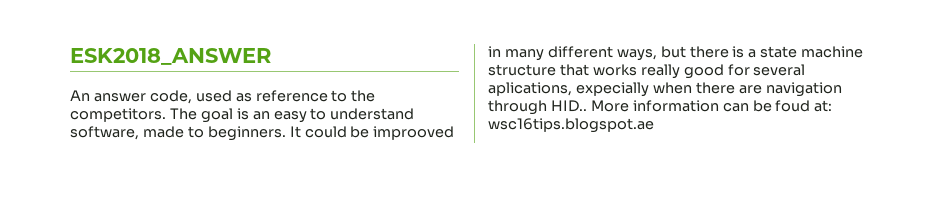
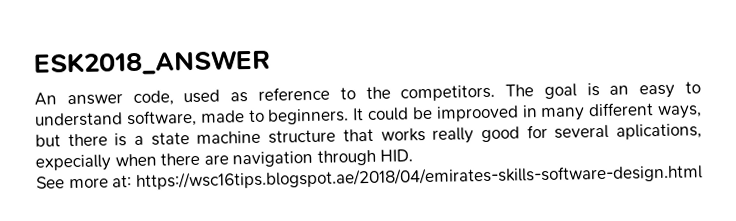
- It could be improoved in many different ways, but there is a state machine structure that works really good for several aplications, expecially when there are navigation through HID.. More information can be foud at: wsc16tips.blogspot.ae
+ It could be improoved in many different ways, but there is a state machine structure that works really good for several aplications, expecially when there are navigation through HID.
+ See more at: https://wsc16tips.blogspot.ae/2018/04/emirates-skills-software-design.html

